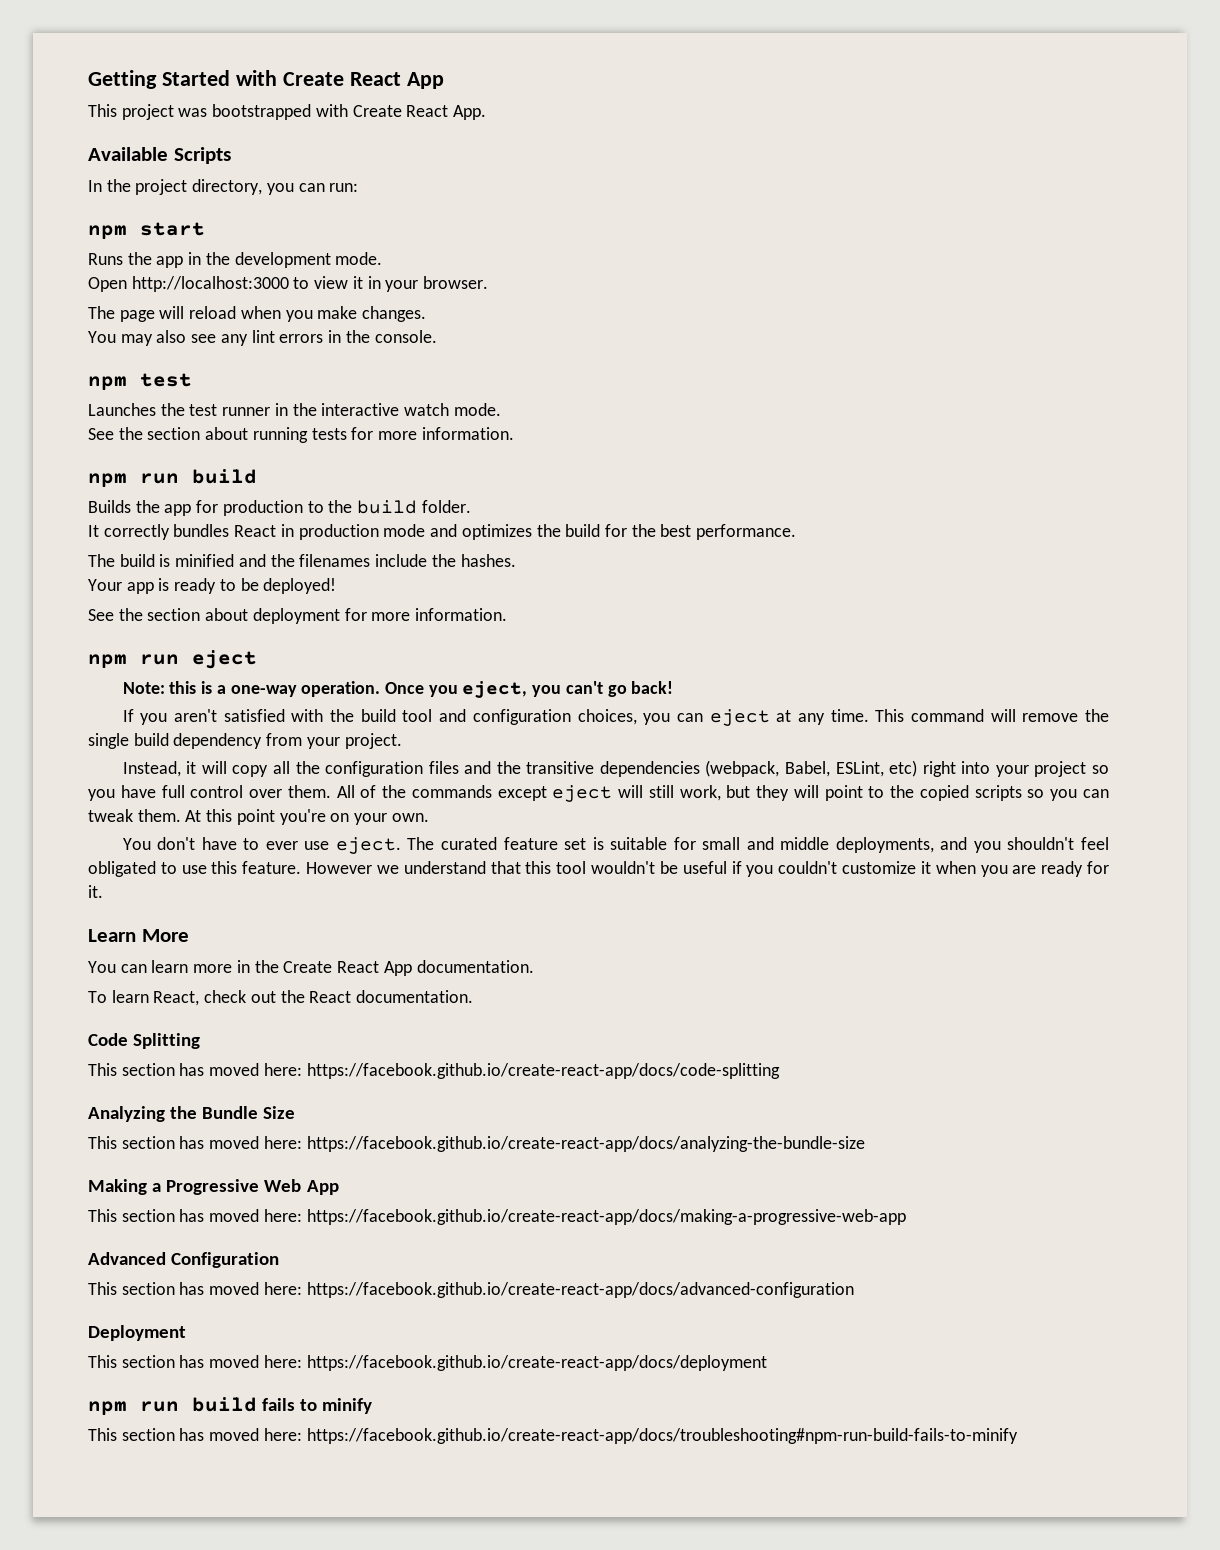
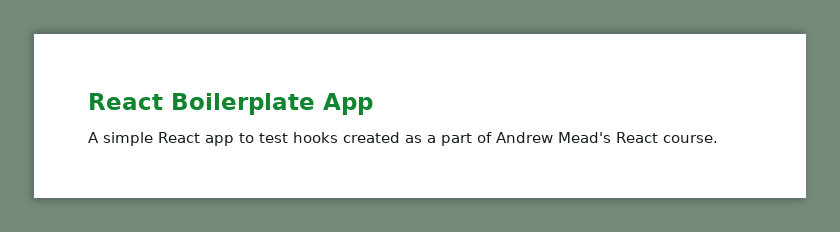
- Getting Started with Create React App
- This project was bootstrapped with Create React App.
- Available Scripts
- In the project directory, you can run:
- npm start
- Runs the app in the development mode.
- Open http://localhost:3000 to view it in your browser.
- The page will reload when you make changes.
- You may also see any lint errors in the console.
- npm test
- Launches the test runner in the interactive watch mode.
- See the section about running tests for more information.
- npm run build
- Builds the app for production to the build folder.
- It correctly bundles React in production mode and optimizes the build for the best performance.
- The build is minified and the filenames include the hashes.
- Your app is ready to be deployed!
- See the section about deployment for more information.
- npm run eject
- Note: this is a one-way operation. Once you eject, you can't go back!
- If you aren't satisfied with the build tool and configuration choices, you can eject at any time. This command will remove the single build dependency from your project.
- Instead, it will copy all the configuration files and the transitive dependencies (webpack, Babel, ESLint, etc) right into your project so you have full control over them. All of the commands except eject will still work, but they will point to the copied scripts so you can tweak them. At this point you're on your own.
- You don't have to ever use eject. The curated feature set is suitable for small and middle deployments, and you shouldn't feel obligated to use this feature. However we understand that this tool wouldn't be useful if you couldn't customize it when you are ready for it.
- Learn More
- You can learn more in the Create React App documentation.
- To learn React, check out the React documentation.
- Code Splitting
- This section has moved here: https://facebook.github.io/create-react-app/docs/code-splitting
- Analyzing the Bundle Size
- This section has moved here: https://facebook.github.io/create-react-app/docs/analyzing-the-bundle-size
- Making a Progressive Web App
- This section has moved here: https://facebook.github.io/create-react-app/docs/making-a-progressive-web-app
- Advanced Configuration
- This section has moved here: https://facebook.github.io/create-react-app/docs/advanced-configuration
- Deployment
- This section has moved here: https://facebook.github.io/create-react-app/docs/deployment
- npm run build fails to minify
- This section has moved here: https://facebook.github.io/create-react-app/docs/troubleshooting#npm-run-build-fails-to-minify
+ React Boilerplate App
+ A simple React app to test hooks created as a part of Andrew Mead's React course.

